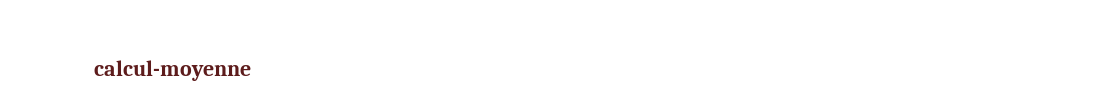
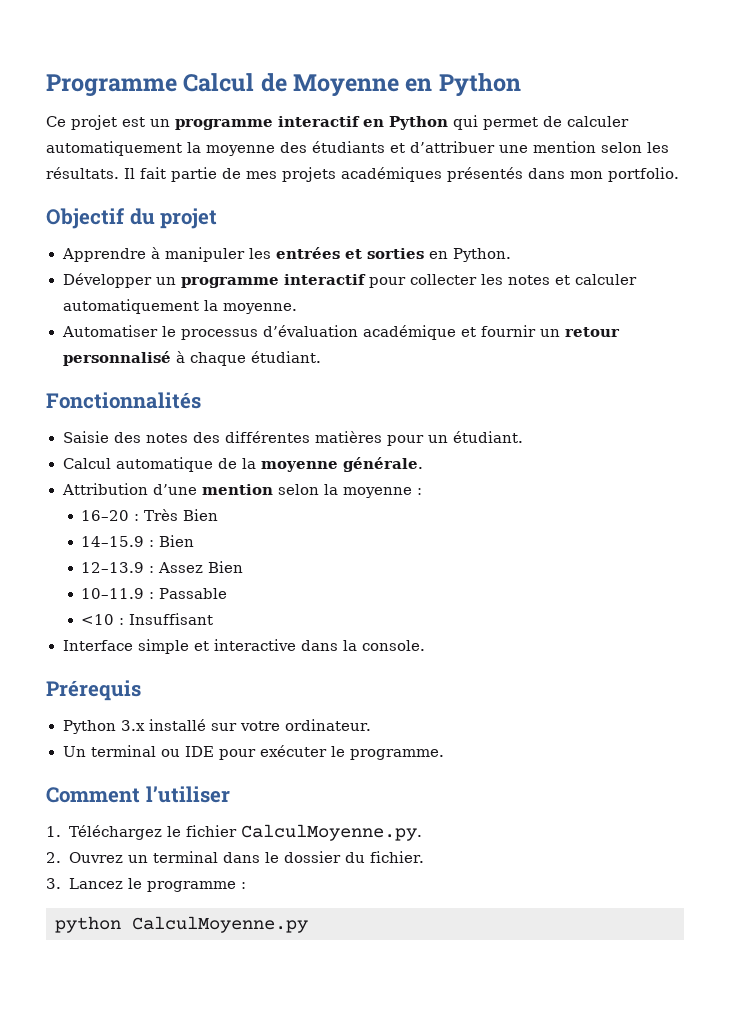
- calcul-moyenne
+ Programme Calcul de Moyenne en Python
+ Ce projet est un programme interactif en Python qui permet de calculer automatiquement la moyenne des étudiants et d’attribuer une mention selon les résultats. Il fait partie de mes projets académiques présentés dans mon portfolio.
+ Objectif du projet
+ Apprendre à manipuler les entrées et sorties en Python.
+ Développer un programme interactif pour collecter les notes et calculer automatiquement la moyenne.
+ Automatiser le processus d’évaluation académique et fournir un retour personnalisé à chaque étudiant.
+ Fonctionnalités
+ Saisie des notes des différentes matières pour un étudiant.
+ Calcul automatique de la moyenne générale.
+ Attribution d’une mention selon la moyenne :
+ 16–20 : Très Bien
+ 14–15.9 : Bien
+ 12–13.9 : Assez Bien
+ 10–11.9 : Passable
+ <10 : Insuffisant
+ Interface simple et interactive dans la console.
+ Prérequis
+ Python 3.x installé sur votre ordinateur.
+ Un terminal ou IDE pour exécuter le programme.
+ Comment l’utiliser
+ 1. Téléchargez le fichier CalculMoyenne.py.
+ 2. Ouvrez un terminal dans le dossier du fichier.
+ 3. Lancez le programme :
+ python CalculMoyenne.py

